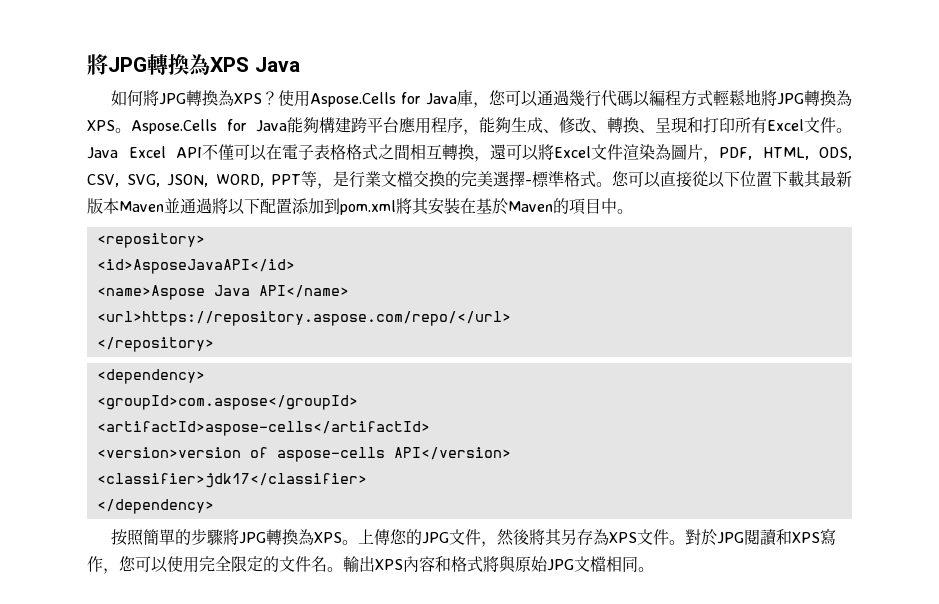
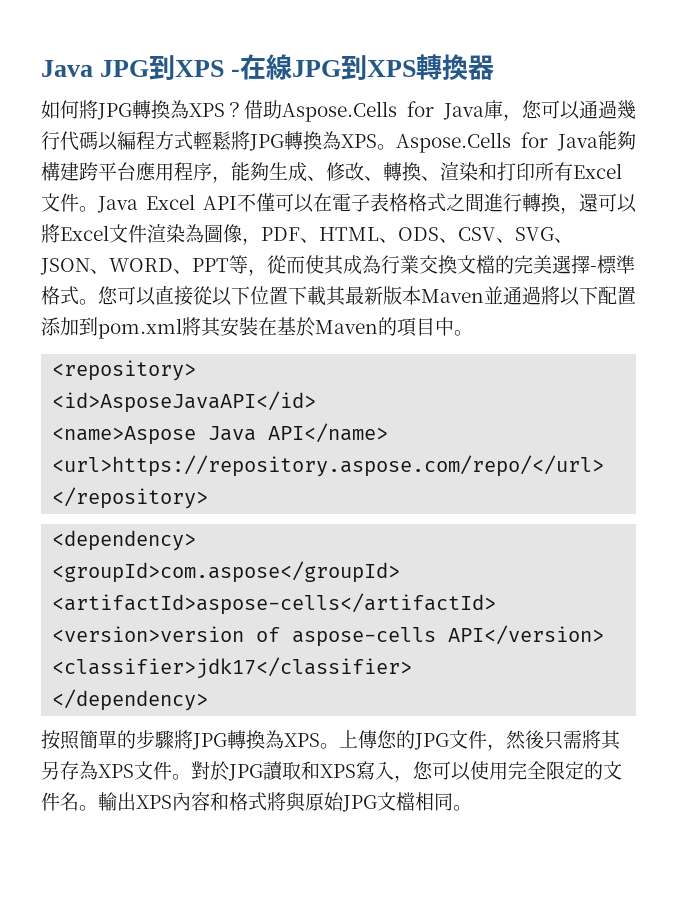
- 將JPG轉換為XPS Java
+ Java JPG到XPS -在線JPG到XPS轉換器
- 使用Aspose.Cells for Java庫，您可以通過幾行代碼以編程方式輕鬆地將JPG轉換為XPS。
+ 借助Aspose.Cells for Java庫，您可以通過幾行代碼以編程方式輕鬆將JPG轉換為XPS。
- Aspose.Cells for Java能夠構建跨平台應用程序，能夠生成、修改、轉換、呈現和打印所有Excel文件。
+ Aspose.Cells for Java能夠構建跨平台應用程序，能夠生成、修改、轉換、渲染和打印所有Excel文件。
- Java Excel API不僅可以在電子表格格式之間相互轉換，還可以將Excel文件渲染為圖片，PDF, HTML, ODS, CSV, SVG, JSON, WORD, PPT等，是行業文檔交換的完美選擇-標準格式。
+ Java Excel API不僅可以在電子表格格式之間進行轉換，還可以將Excel文件渲染為圖像，PDF、HTML、ODS、CSV、SVG、JSON、WORD、PPT等，從而使其成為行業交換文檔的完美選擇-標準格式。
- 上傳您的JPG文件，然後將其另存為XPS文件。
+ 上傳您的JPG文件，然後只需將其另存為XPS文件。
- 對於JPG閱讀和XPS寫作，您可以使用完全限定的文件名。
+ 對於JPG讀取和XPS寫入，您可以使用完全限定的文件名。

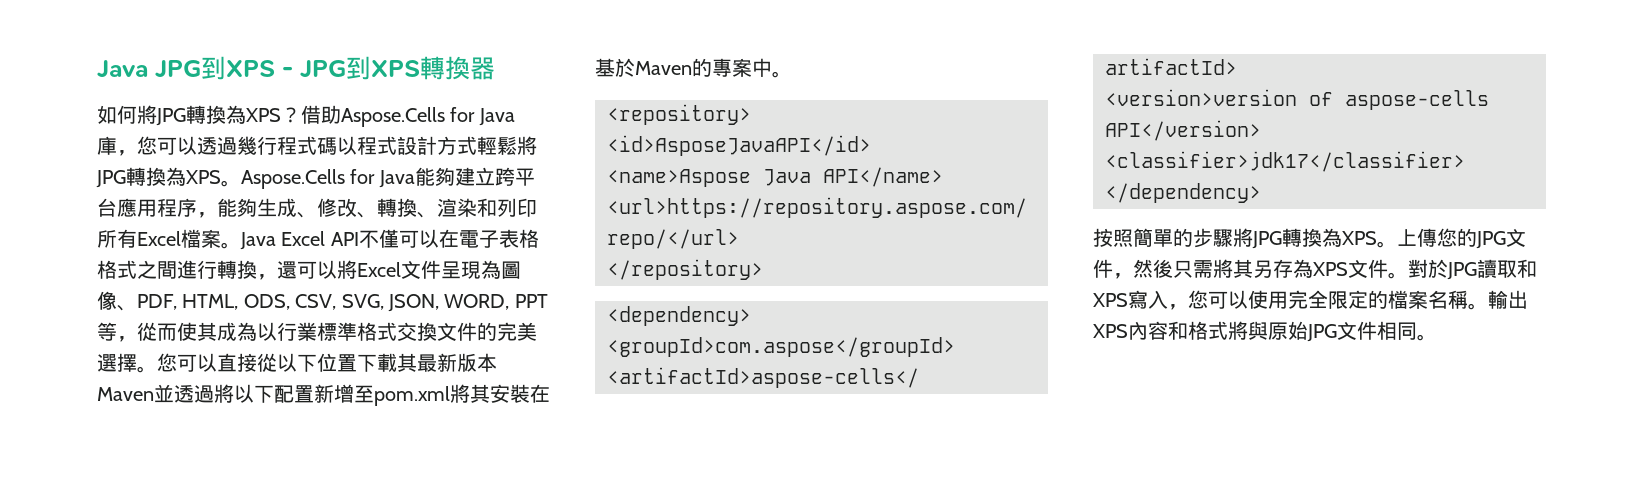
- Java JPG到XPS -在線JPG到XPS轉換器
+ Java JPG到XPS - JPG到XPS轉換器
- 借助Aspose.Cells for Java庫，您可以通過幾行代碼以編程方式輕鬆將JPG轉換為XPS。
+ 借助Aspose.Cells for Java庫，您可以透過幾行程式碼以程式設計方式輕鬆將JPG轉換為XPS。
- Aspose.Cells for Java能夠構建跨平台應用程序，能夠生成、修改、轉換、渲染和打印所有Excel文件。
+ Aspose.Cells for Java能夠建立跨平台應用程序，能夠生成、修改、轉換、渲染和列印所有Excel檔案。
- Java Excel API不僅可以在電子表格格式之間進行轉換，還可以將Excel文件渲染為圖像，PDF、HTML、ODS、CSV、SVG、JSON、WORD、PPT等，從而使其成為行業交換文檔的完美選擇-標準格式。
+ Java Excel API不僅可以在電子表格格式之間進行轉換，還可以將Excel文件呈現為圖像、PDF, HTML, ODS, CSV, SVG, JSON, WORD, PPT等，從而使其成為以行業標準格式交換文件的完美選擇。
- 您可以直接從以下位置下載其最新版本Maven並通過將以下配置添加到pom.xml將其安裝在基於Maven的項目中。
+ 您可以直接從以下位置下載其最新版本Maven並透過將以下配置新增至pom.xml將其安裝在基於Maven的專案中。
- 對於JPG讀取和XPS寫入，您可以使用完全限定的文件名。
+ 對於JPG讀取和XPS寫入，您可以使用完全限定的檔案名稱。
- 輸出XPS內容和格式將與原始JPG文檔相同。
+ 輸出XPS內容和格式將與原始JPG文件相同。

